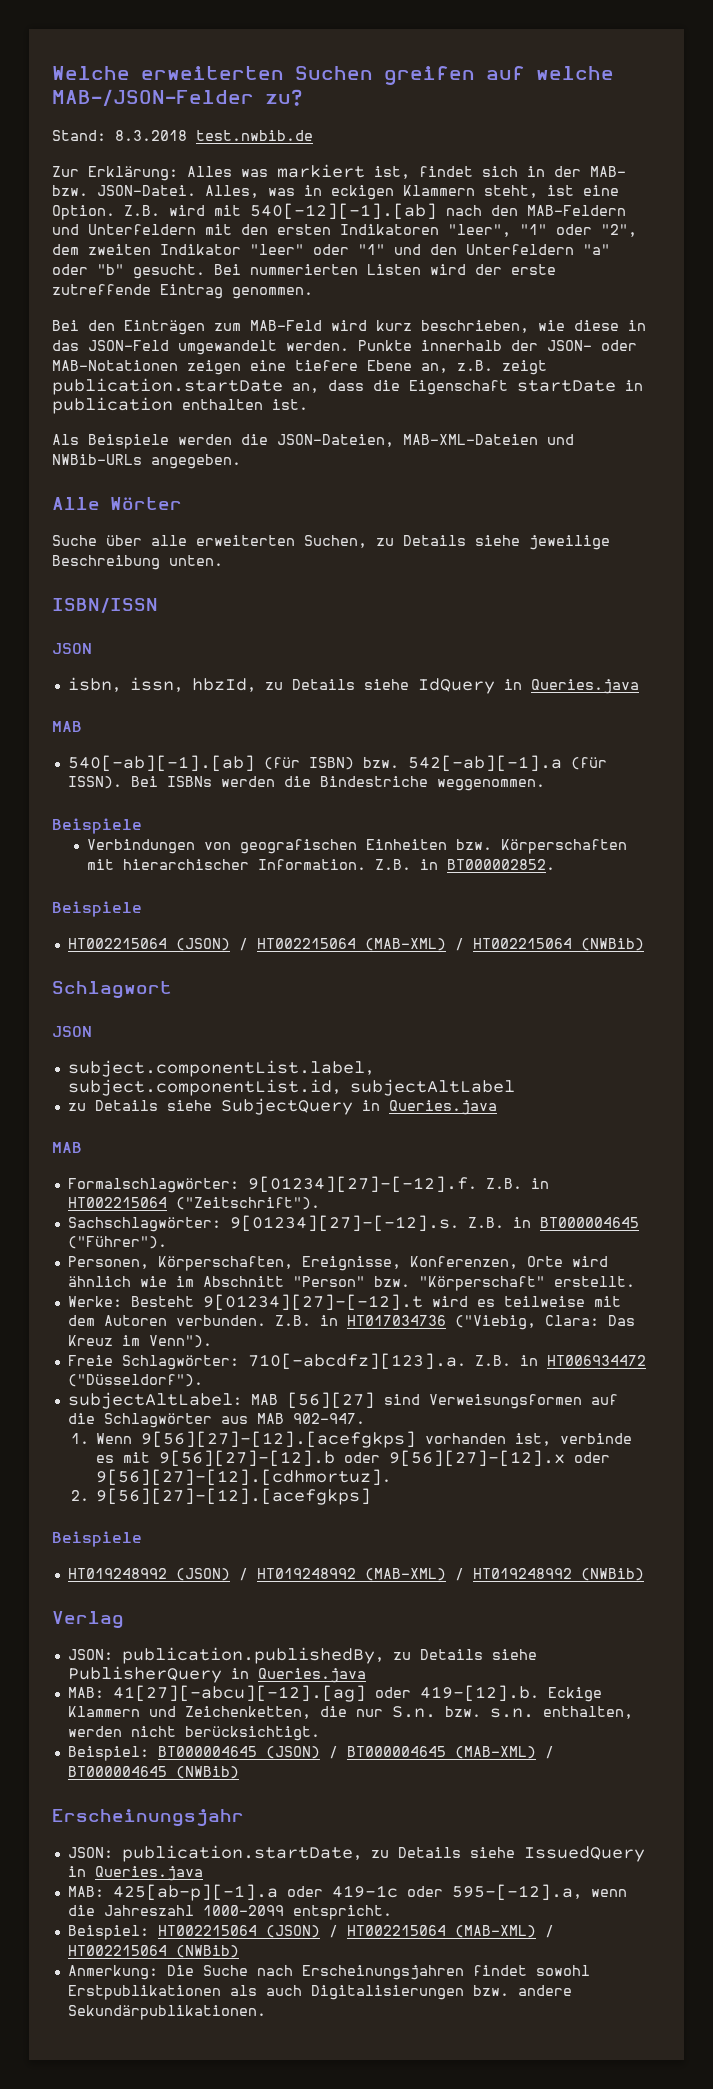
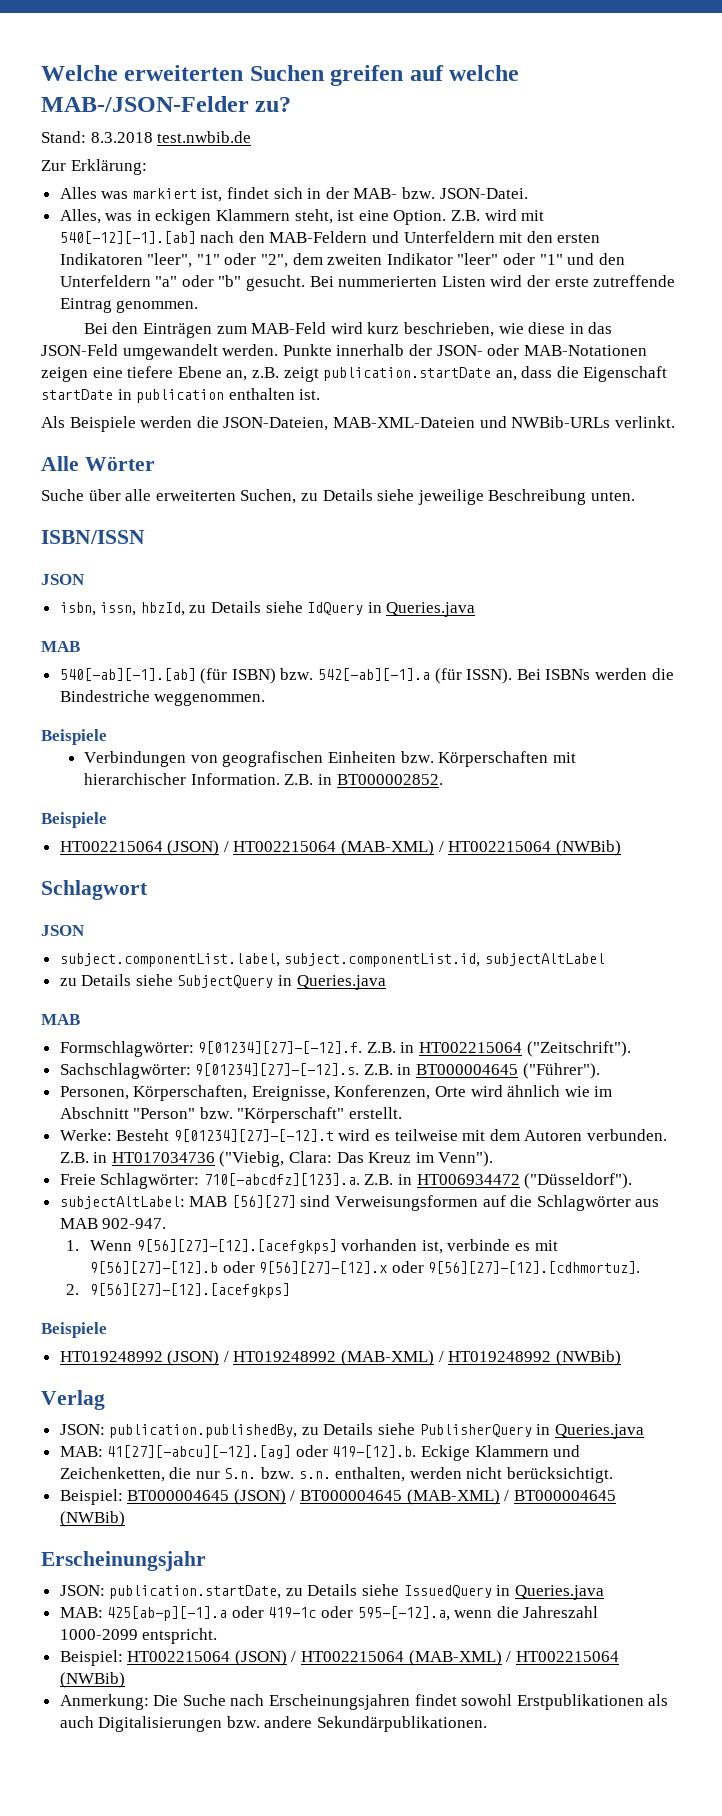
- Zur Erklärung: Alles was markiert ist, findet sich in der MAB- bzw. JSON-Datei. Alles, was in eckigen Klammern steht, ist eine Option.
+ Zur Erklärung:
+ Alles was markiert ist, findet sich in der MAB- bzw. JSON-Datei.
+ Alles, was in eckigen Klammern steht, ist eine Option.
- Als Beispiele werden die JSON-Dateien, MAB-XML-Dateien und NWBib-URLs angegeben.
+ Als Beispiele werden die JSON-Dateien, MAB-XML-Dateien und NWBib-URLs verlinkt.
- Formalschlagwörter: 9[01234][27]-[-12].f. Z.B. in HT002215064 ("Zeitschrift").
+ Formschlagwörter: 9[01234][27]-[-12].f. Z.B. in HT002215064 ("Zeitschrift").

